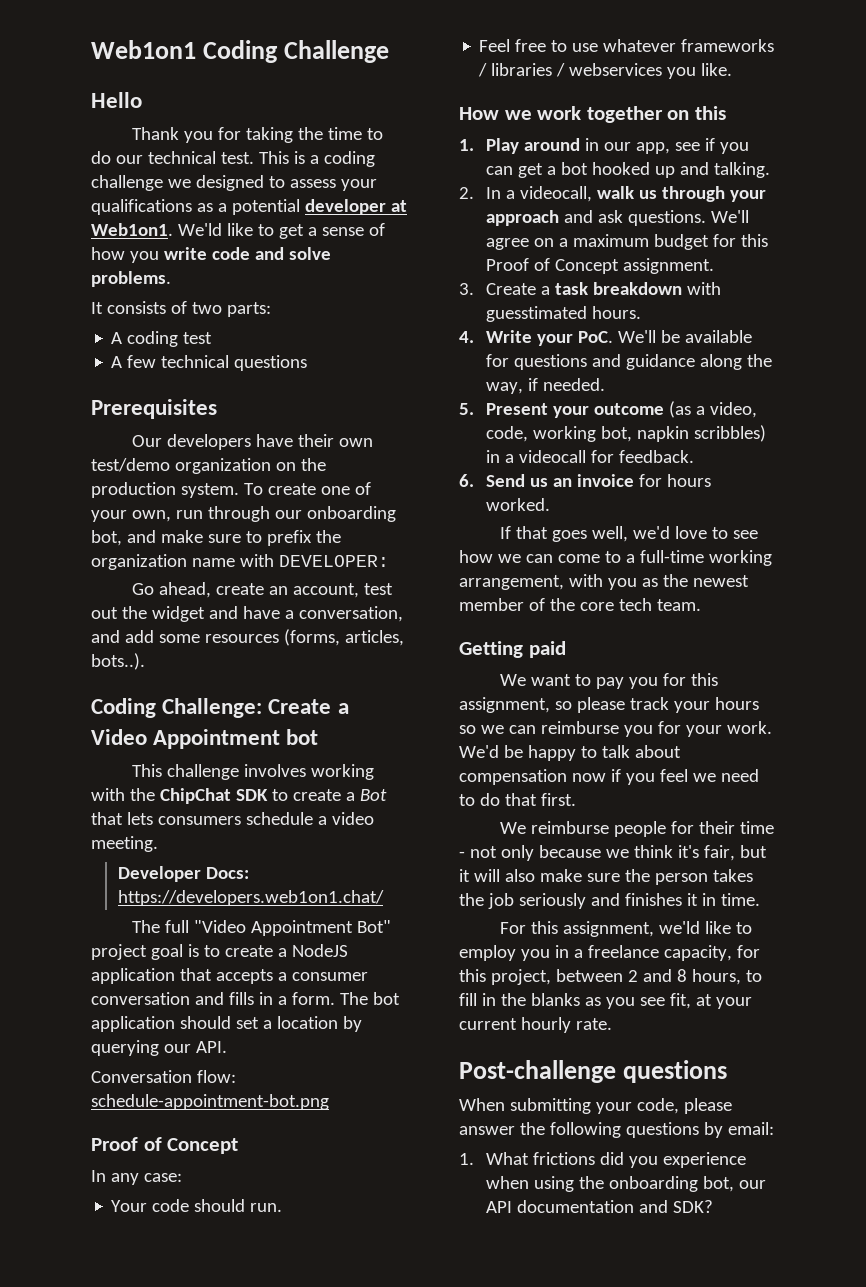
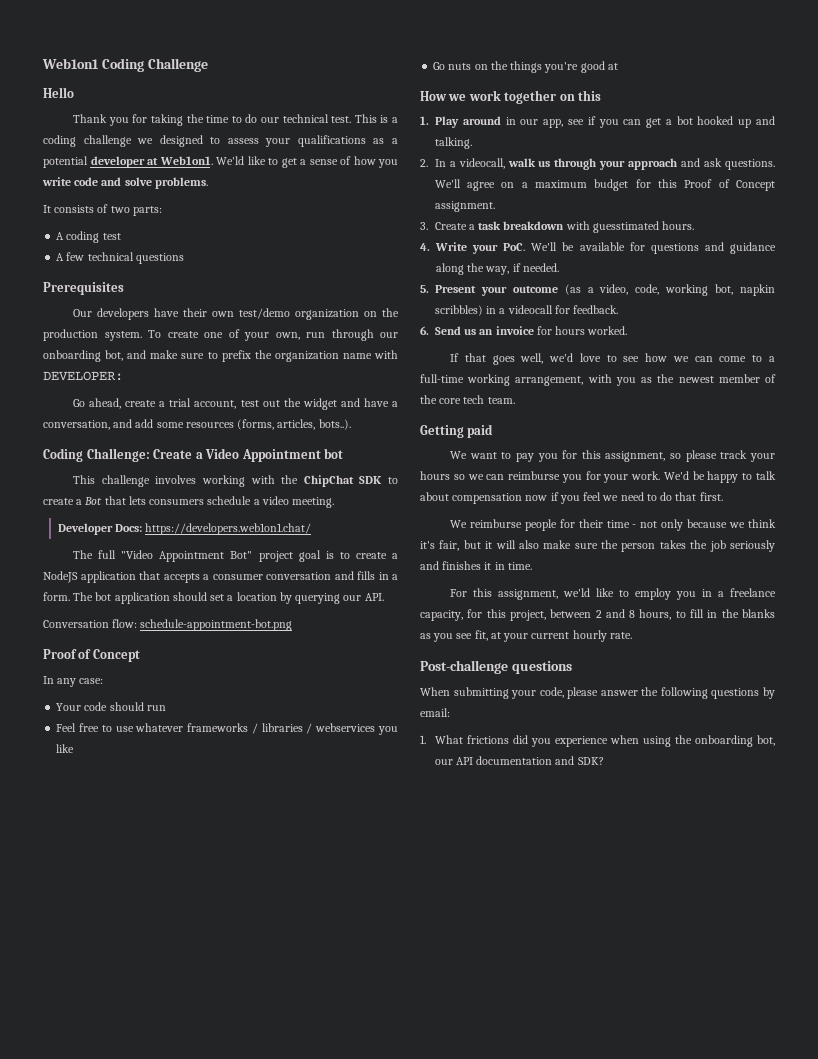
- Go ahead, create an account, test out the widget and have a conversation, and add some resources (forms, articles, bots..).
+ Go ahead, create a trial account, test out the widget and have a conversation, and add some resources (forms, articles, bots..).
- Your code should run.
+ Your code should run
- Feel free to use whatever frameworks / libraries / webservices you like.
+ Feel free to use whatever frameworks / libraries / webservices you like
+ Go nuts on the things you're good at

